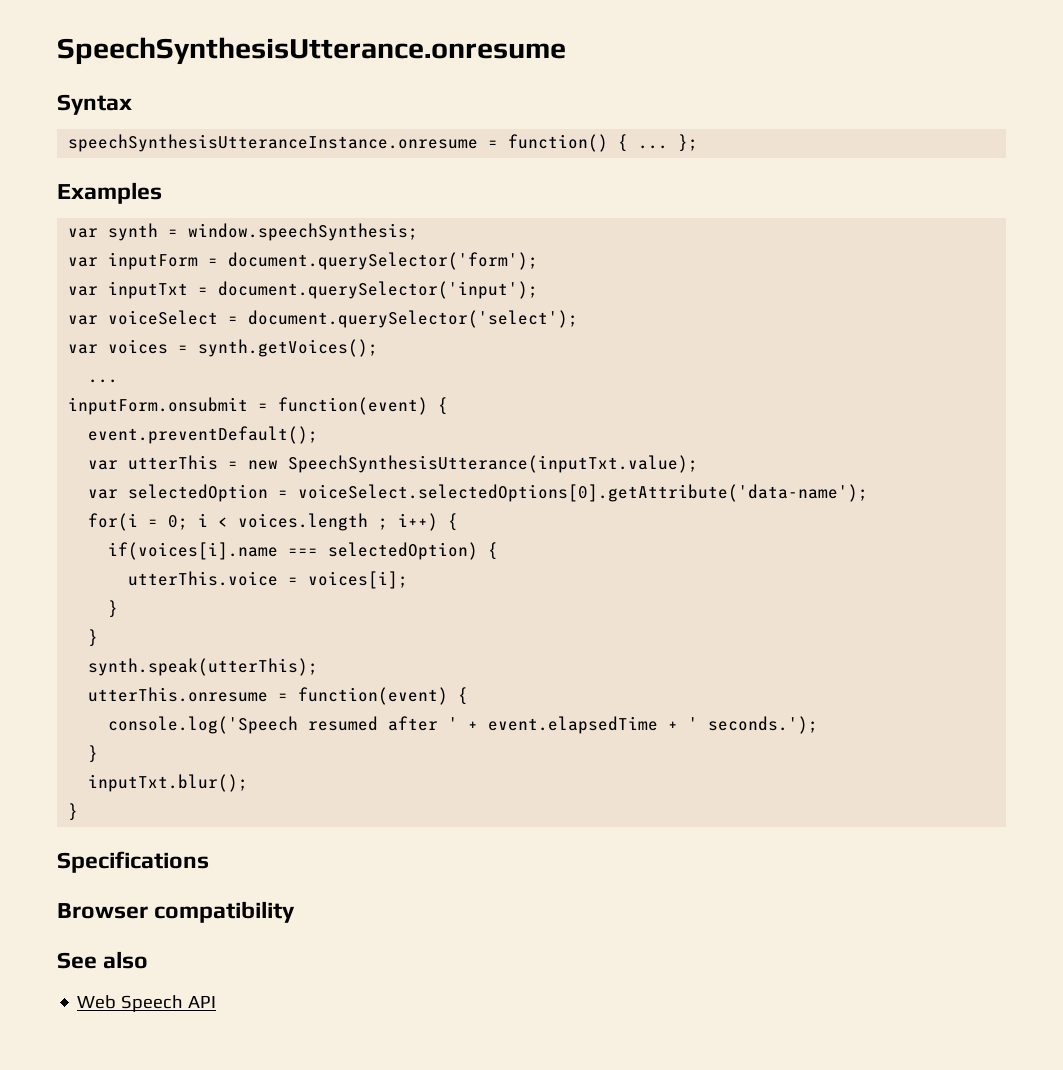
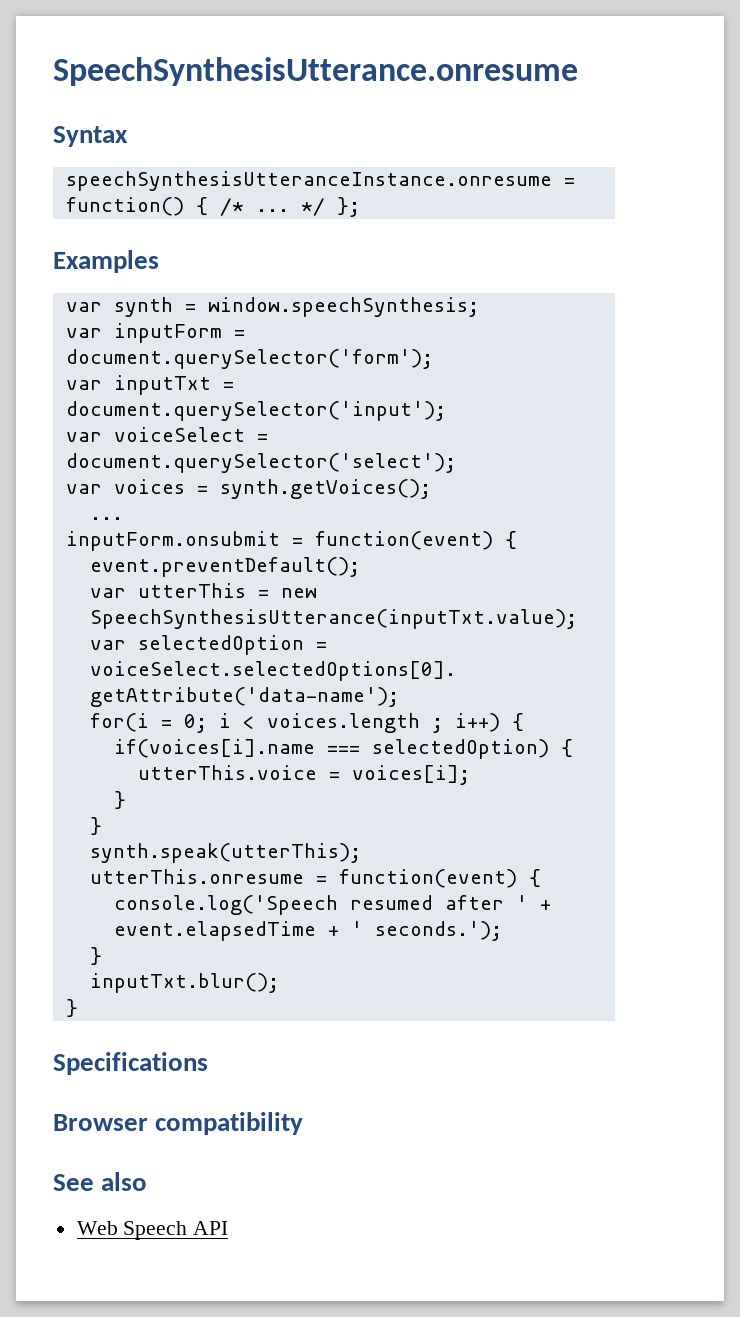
- speechSynthesisUtteranceInstance.onresume = function() { ... };
+ speechSynthesisUtteranceInstance.onresume = function() { /* ... */ };

